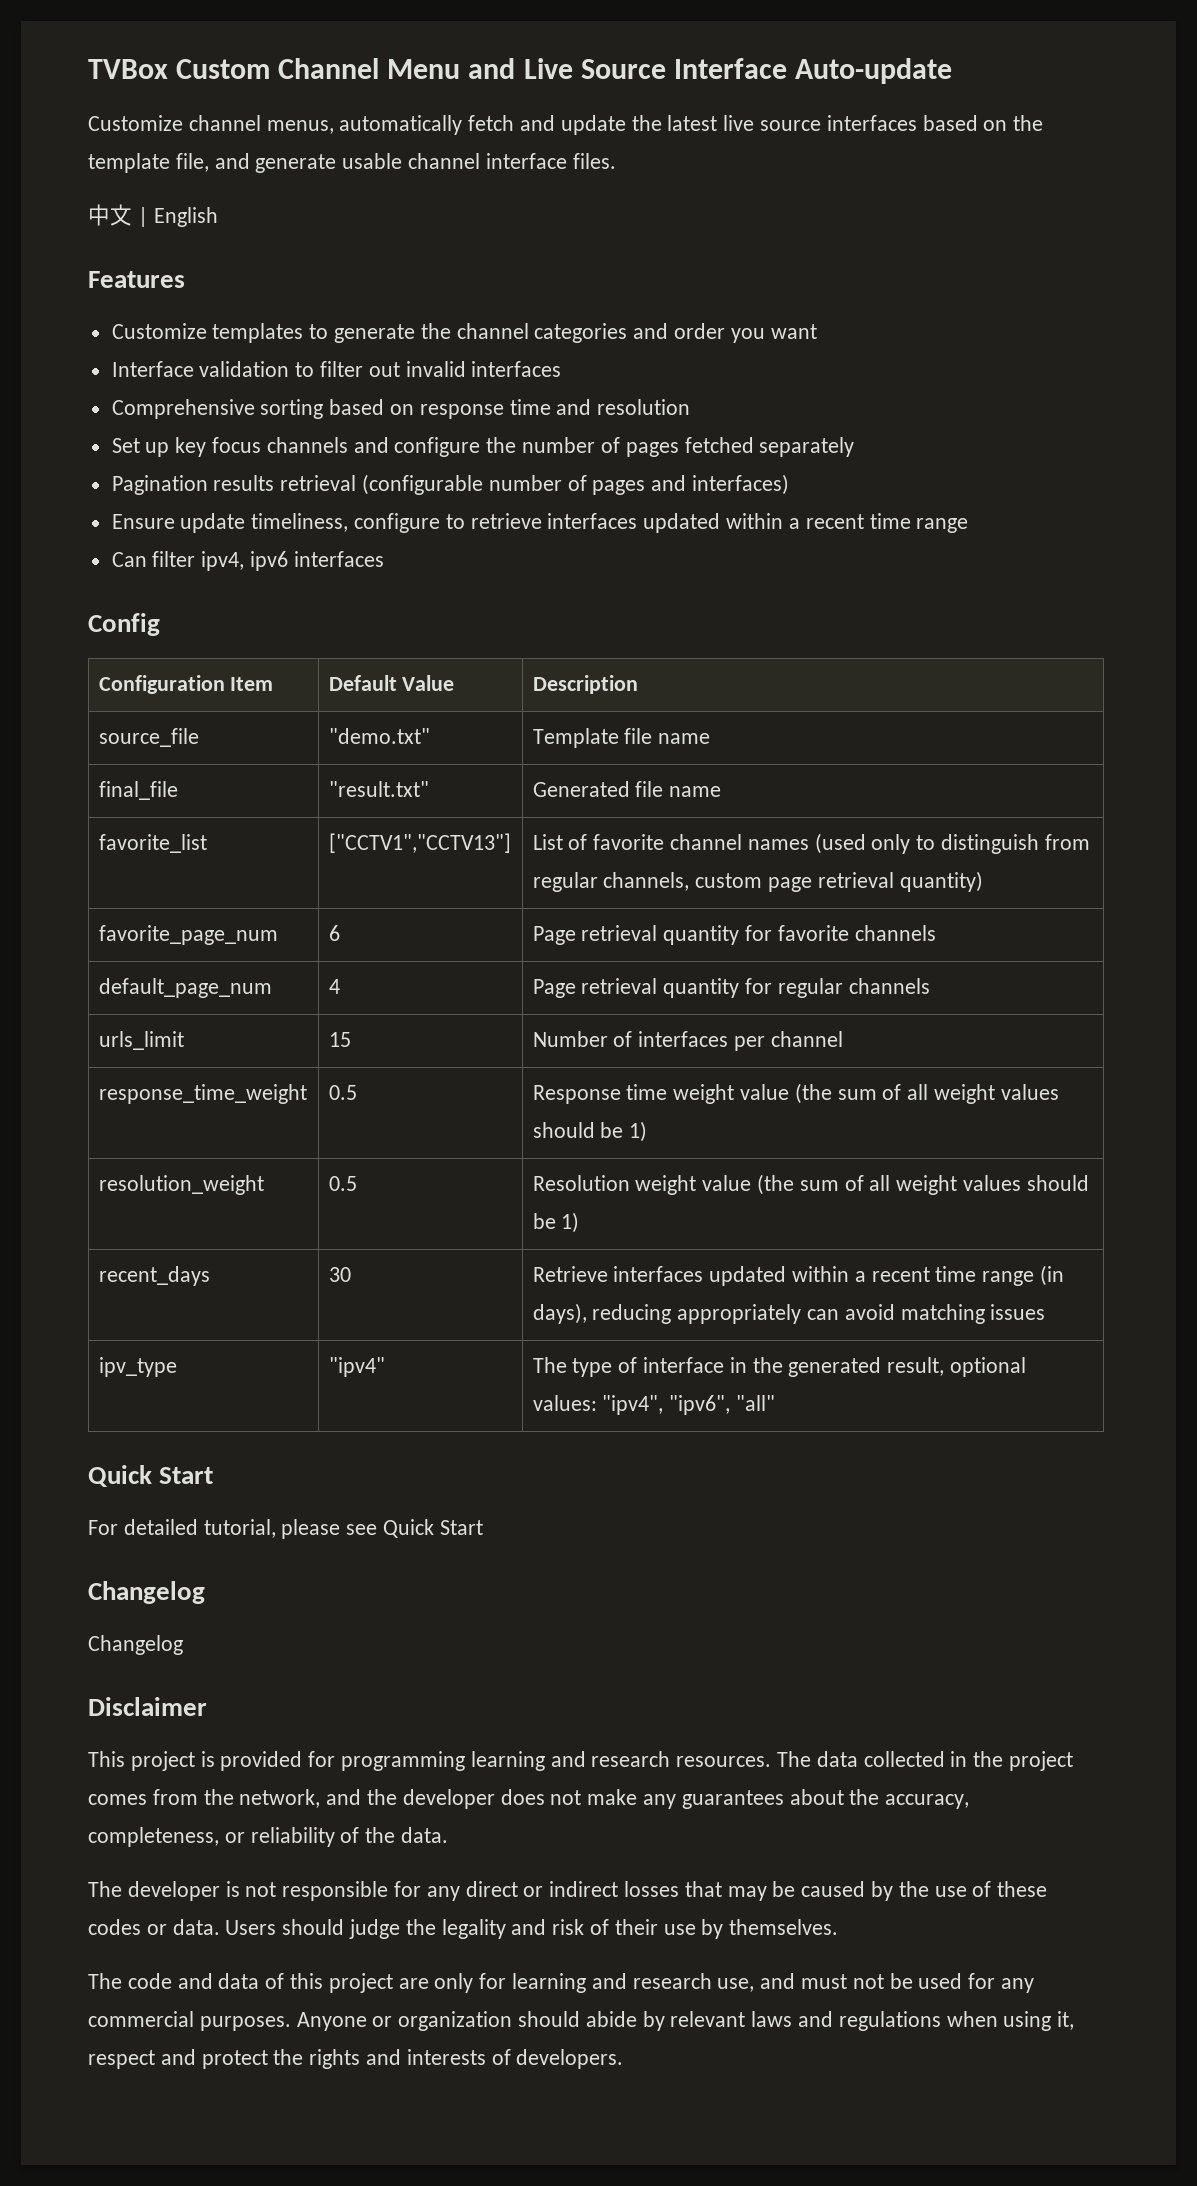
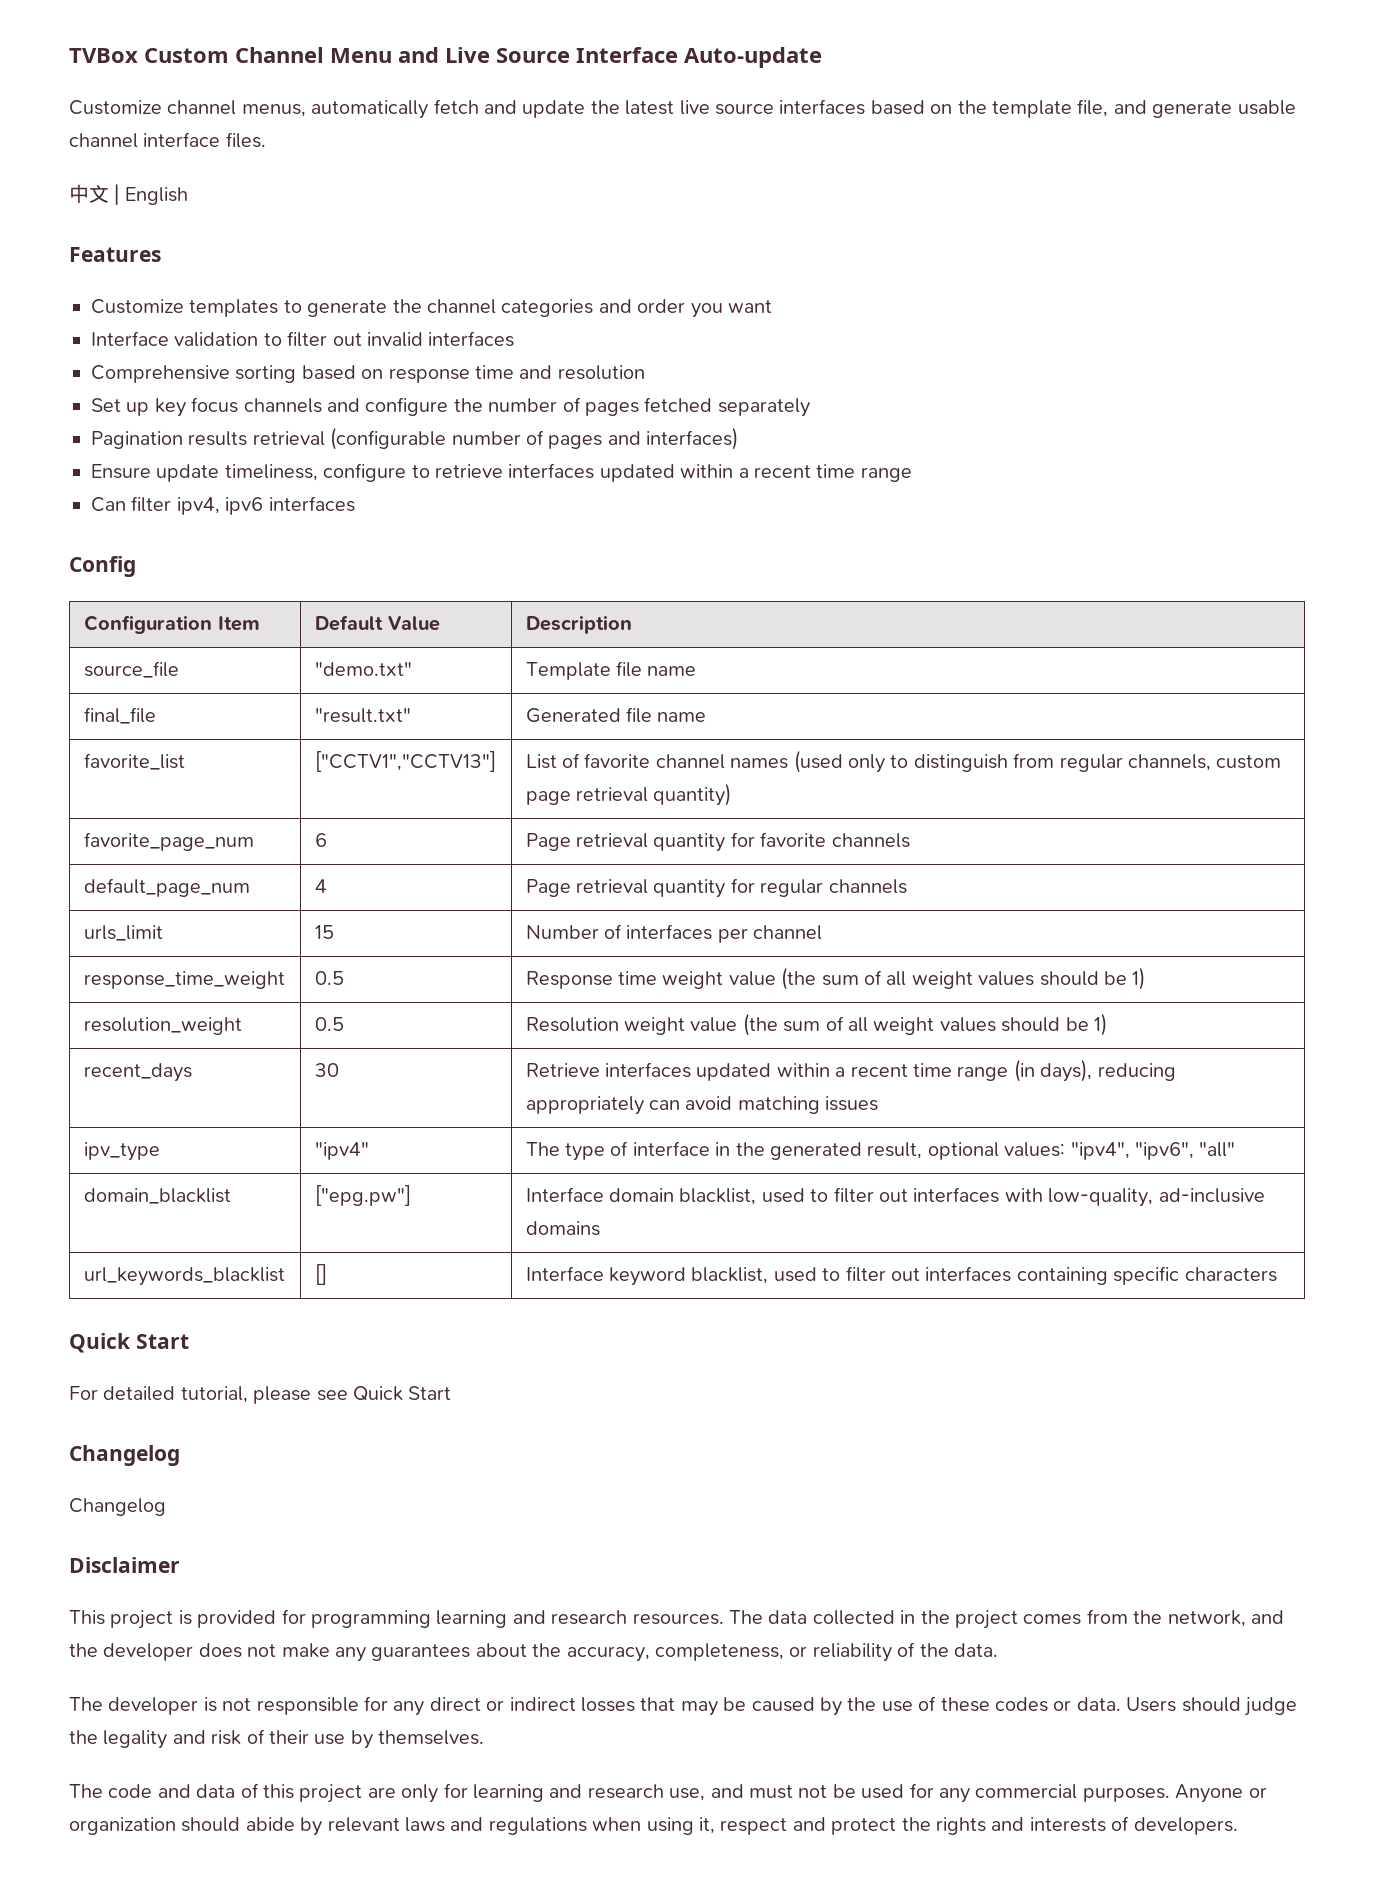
+ domain_blacklist | ["epg.pw"] | Interface domain blacklist, used to filter out interfaces with low-quality, ad-inclusive domains
+ url_keywords_blacklist | [] | Interface keyword blacklist, used to filter out interfaces containing specific characters

